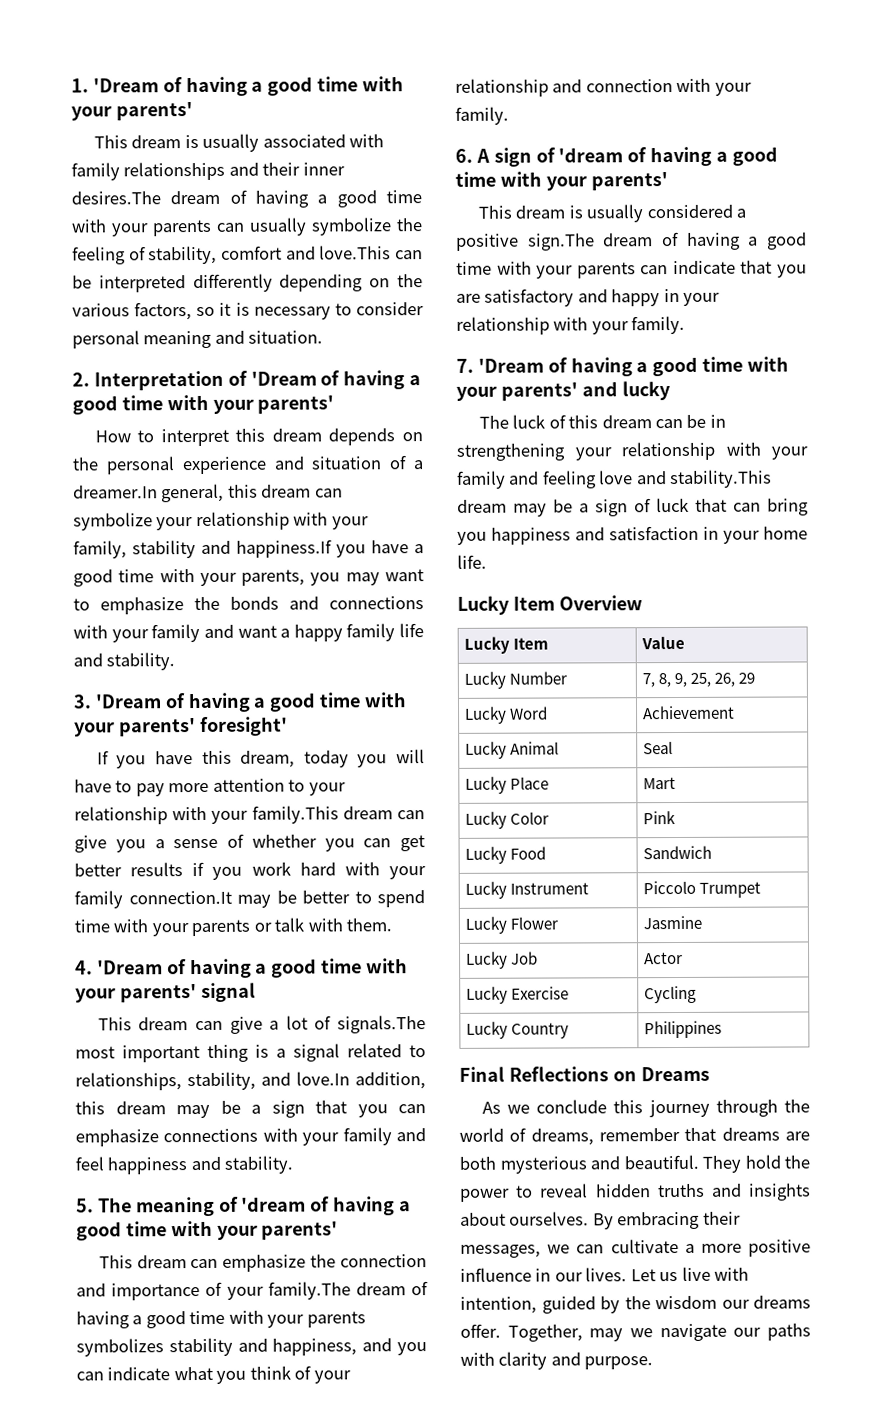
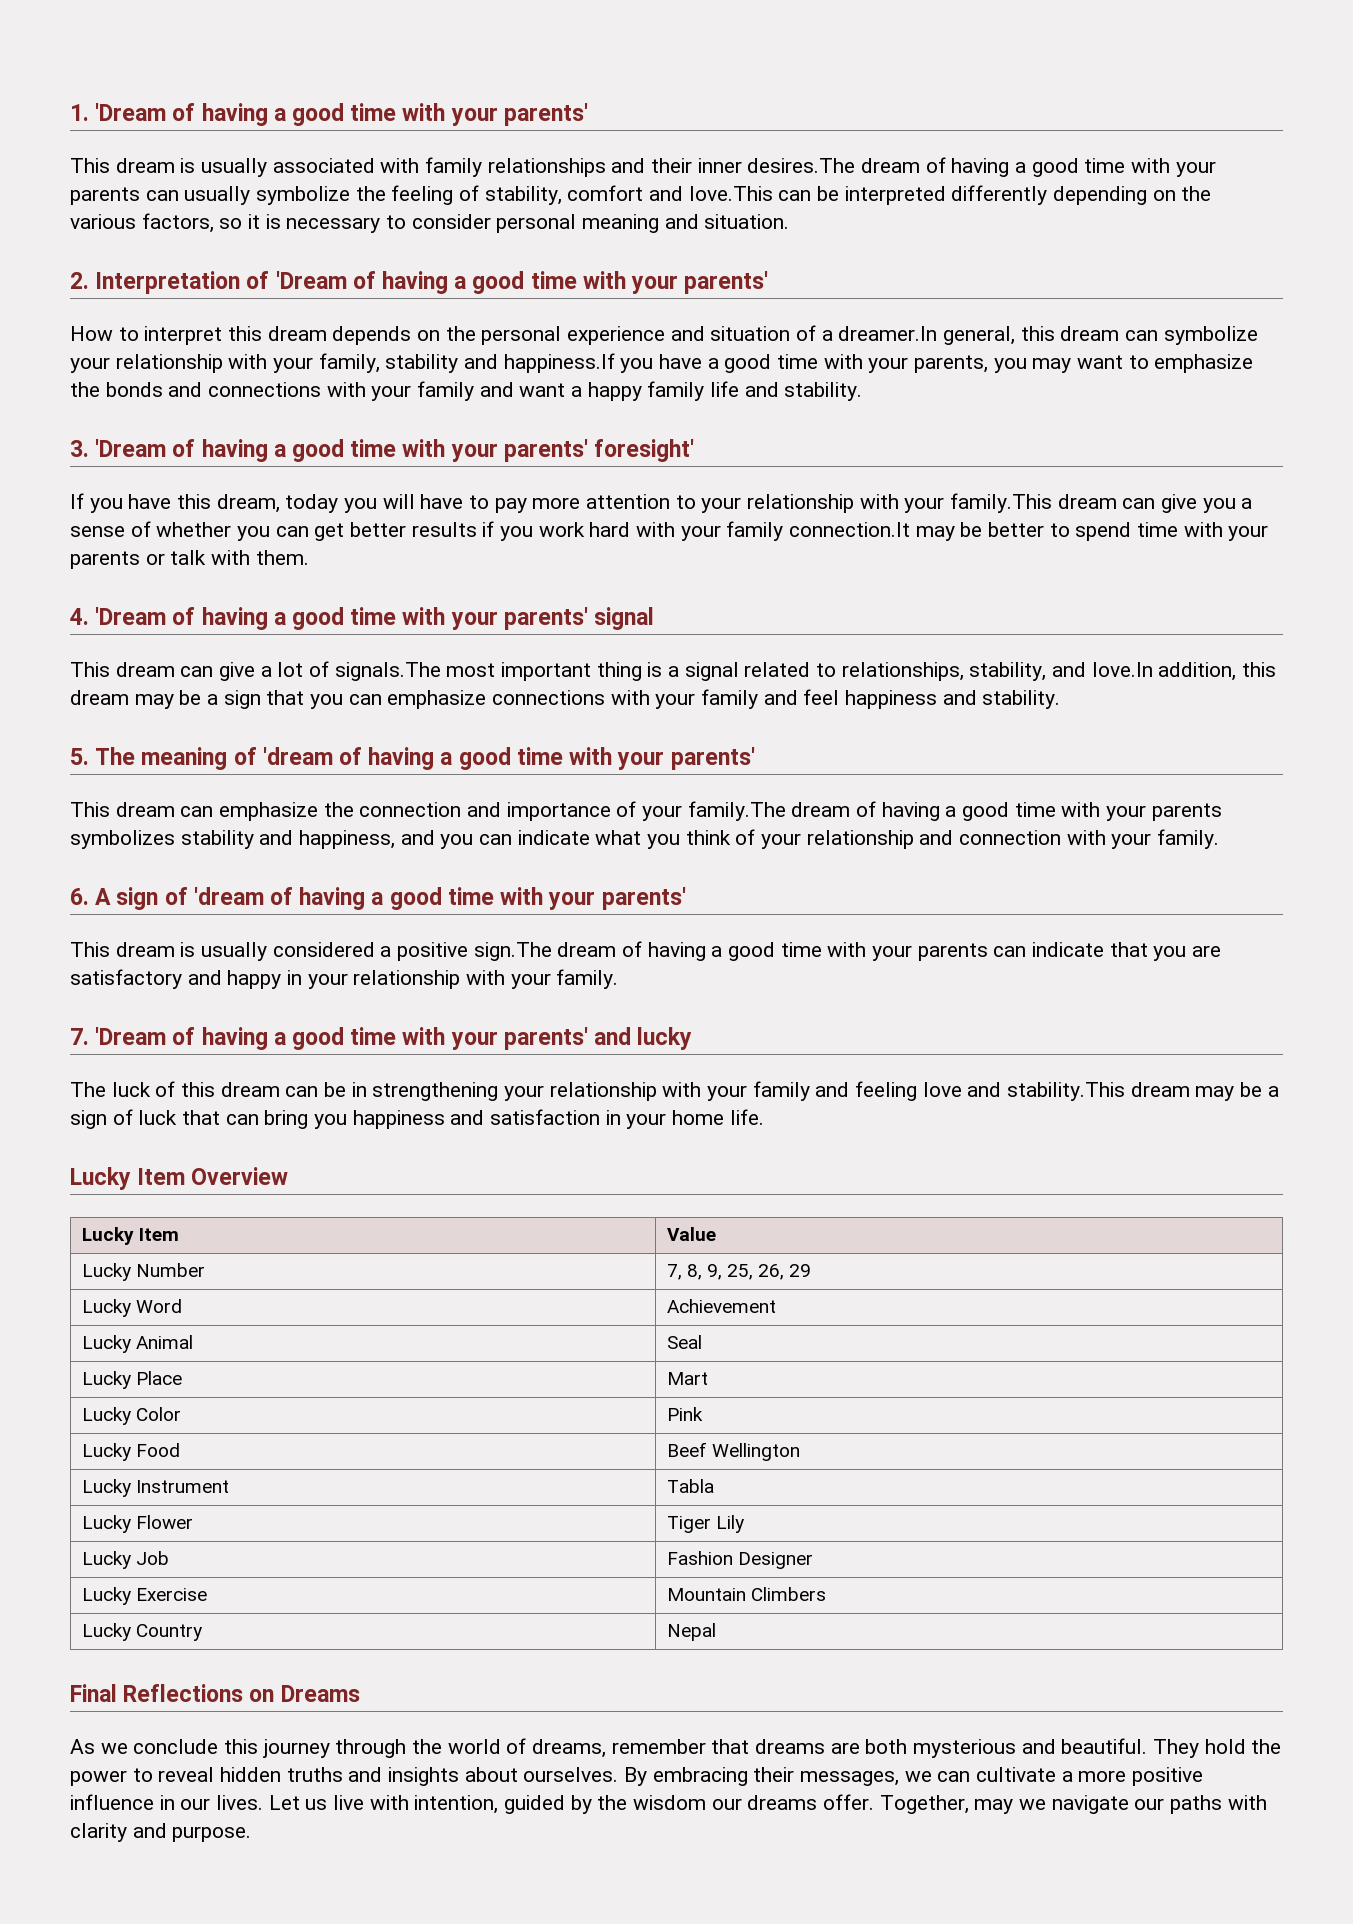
- Lucky Food | Sandwich
+ Lucky Food | Beef Wellington
- Lucky Instrument | Piccolo Trumpet
+ Lucky Instrument | Tabla
- Lucky Flower | Jasmine
+ Lucky Flower | Tiger Lily
- Lucky Job | Actor
+ Lucky Job | Fashion Designer
- Lucky Exercise | Cycling
+ Lucky Exercise | Mountain Climbers
- Lucky Country | Philippines
+ Lucky Country | Nepal

